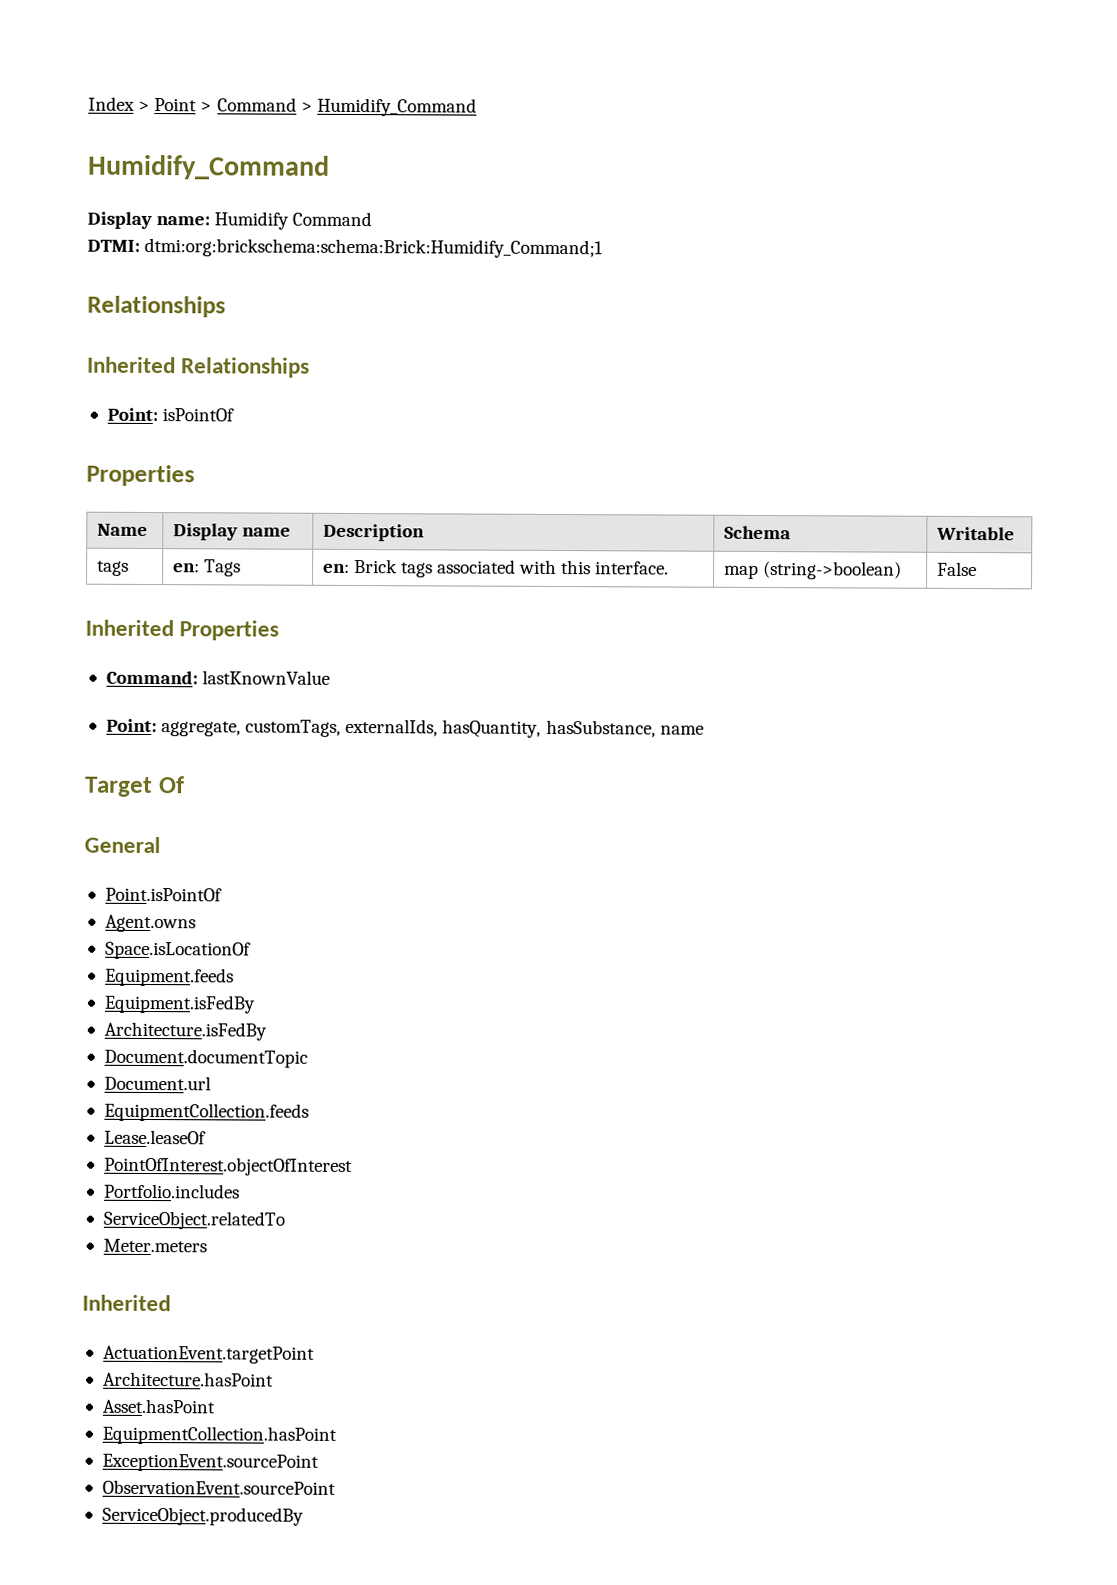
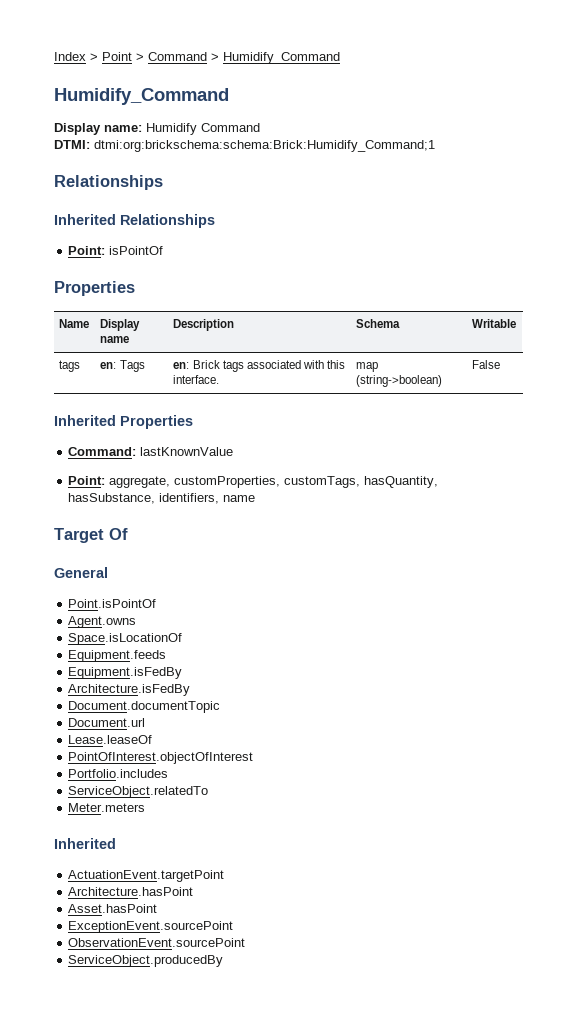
- Point: aggregate, customTags, externalIds, hasQuantity, hasSubstance, name
+ Point: aggregate, customProperties, customTags, hasQuantity, hasSubstance, identifiers, name
- EquipmentCollection.feeds
- EquipmentCollection.hasPoint

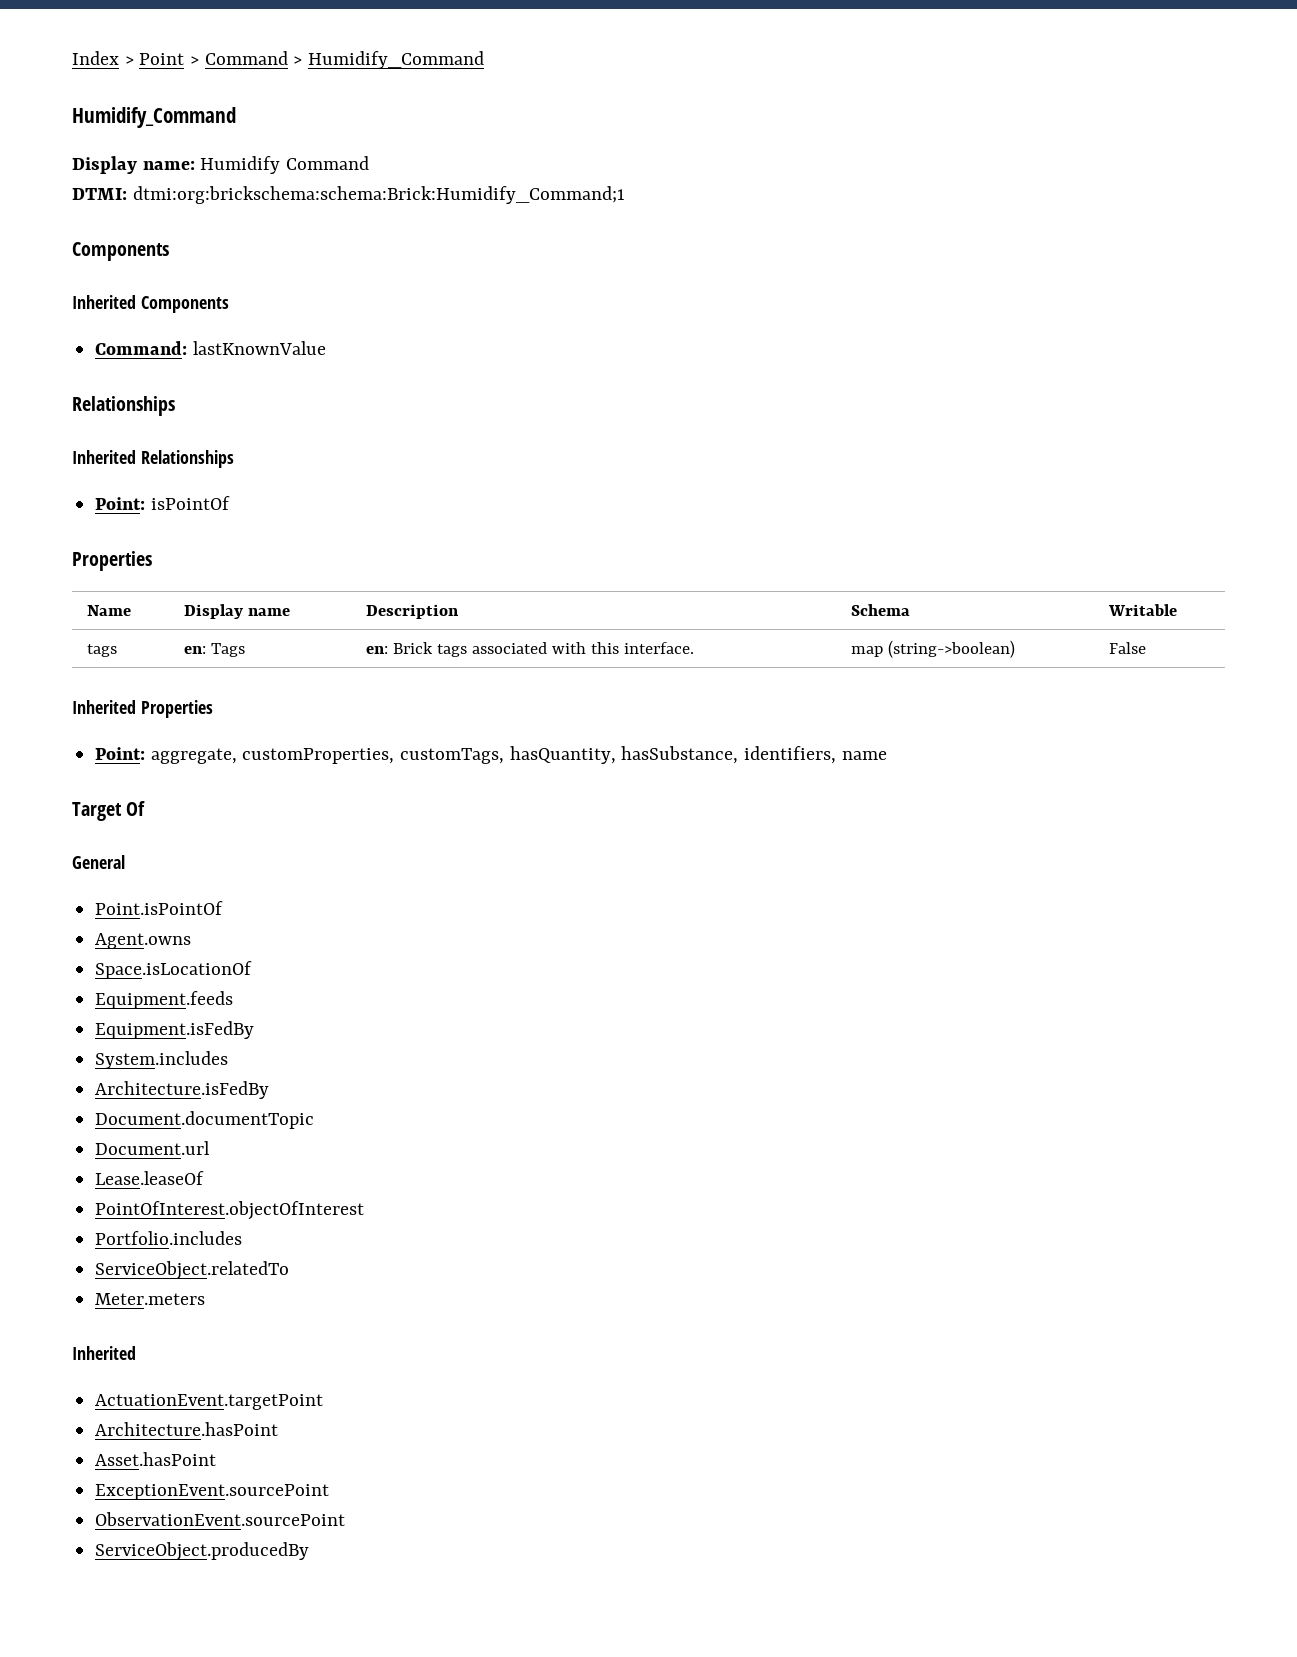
  DTMI: dtmi:org:brickschema:schema:Brick:Humidify_Command;1
+ Components
+ Inherited Components
+ Command: lastKnownValue
- Command: lastKnownValue
+ System.includes

